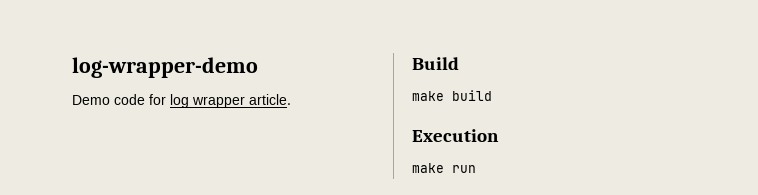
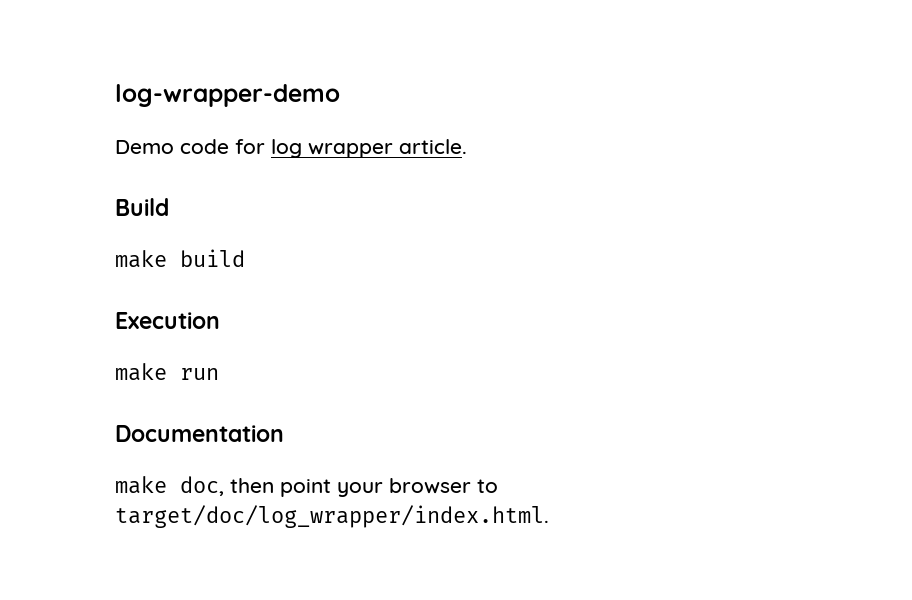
+ Documentation
+ make doc, then point your browser to target/doc/log_wrapper/index.html.

